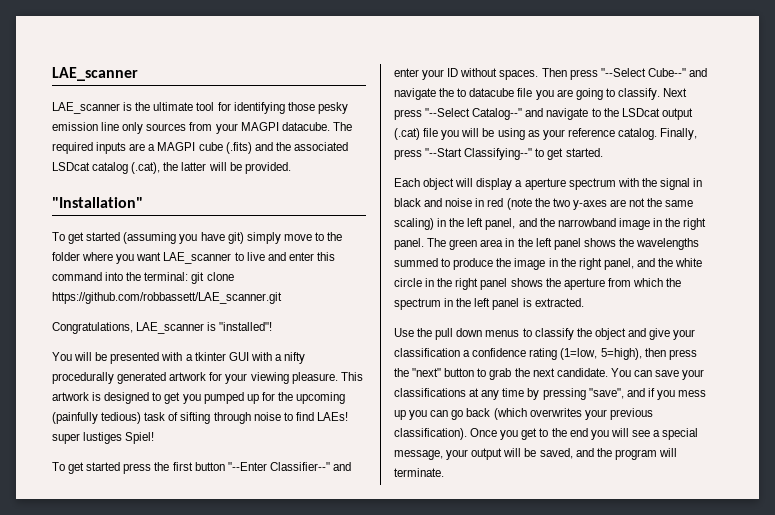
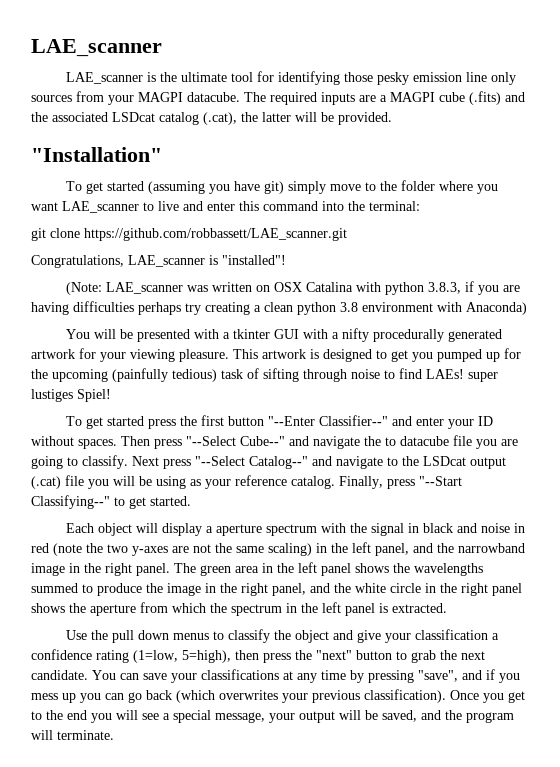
- To get started (assuming you have git) simply move to the folder where you want LAE_scanner to live and enter this command into the terminal: git clone https://github.com/robbassett/LAE_scanner.git
+ To get started (assuming you have git) simply move to the folder where you want LAE_scanner to live and enter this command into the terminal:
+ git clone https://github.com/robbassett/LAE_scanner.git
+ (Note: LAE_scanner was written on OSX Catalina with python 3.8.3, if you are having difficulties perhaps try creating a clean python 3.8 environment with Anaconda)

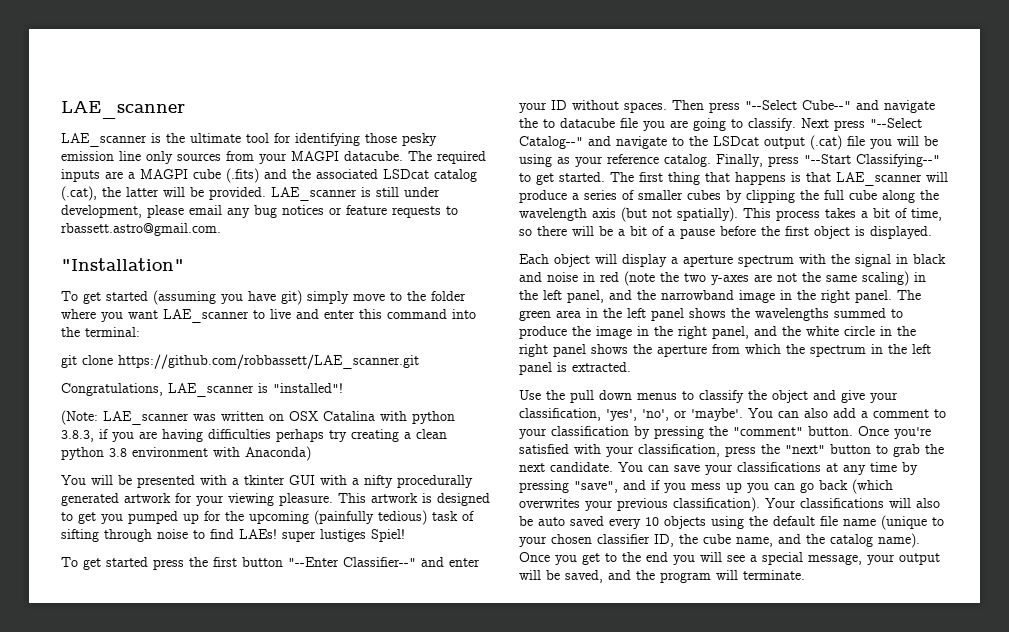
+ LAE_scanner is still under development, please email any bug notices or feature requests to rbassett.astro@gmail.com.
+ The first thing that happens is that LAE_scanner will produce a series of smaller cubes by clipping the full cube along the wavelength axis (but not spatially). This process takes a bit of time, so there will be a bit of a pause before the first object is displayed.
- Use the pull down menus to classify the object and give your classification a confidence rating (1=low, 5=high), then press the "next" button to grab the next candidate.
+ Use the pull down menus to classify the object and give your classification, 'yes', 'no', or 'maybe'. You can also add a comment to your classification by pressing the "comment" button. Once you're satisfied with your classification, press the "next" button to grab the next candidate.
+ Your classifications will also be auto saved every 10 objects using the default file name (unique to your chosen classifier ID, the cube name, and the catalog name).

